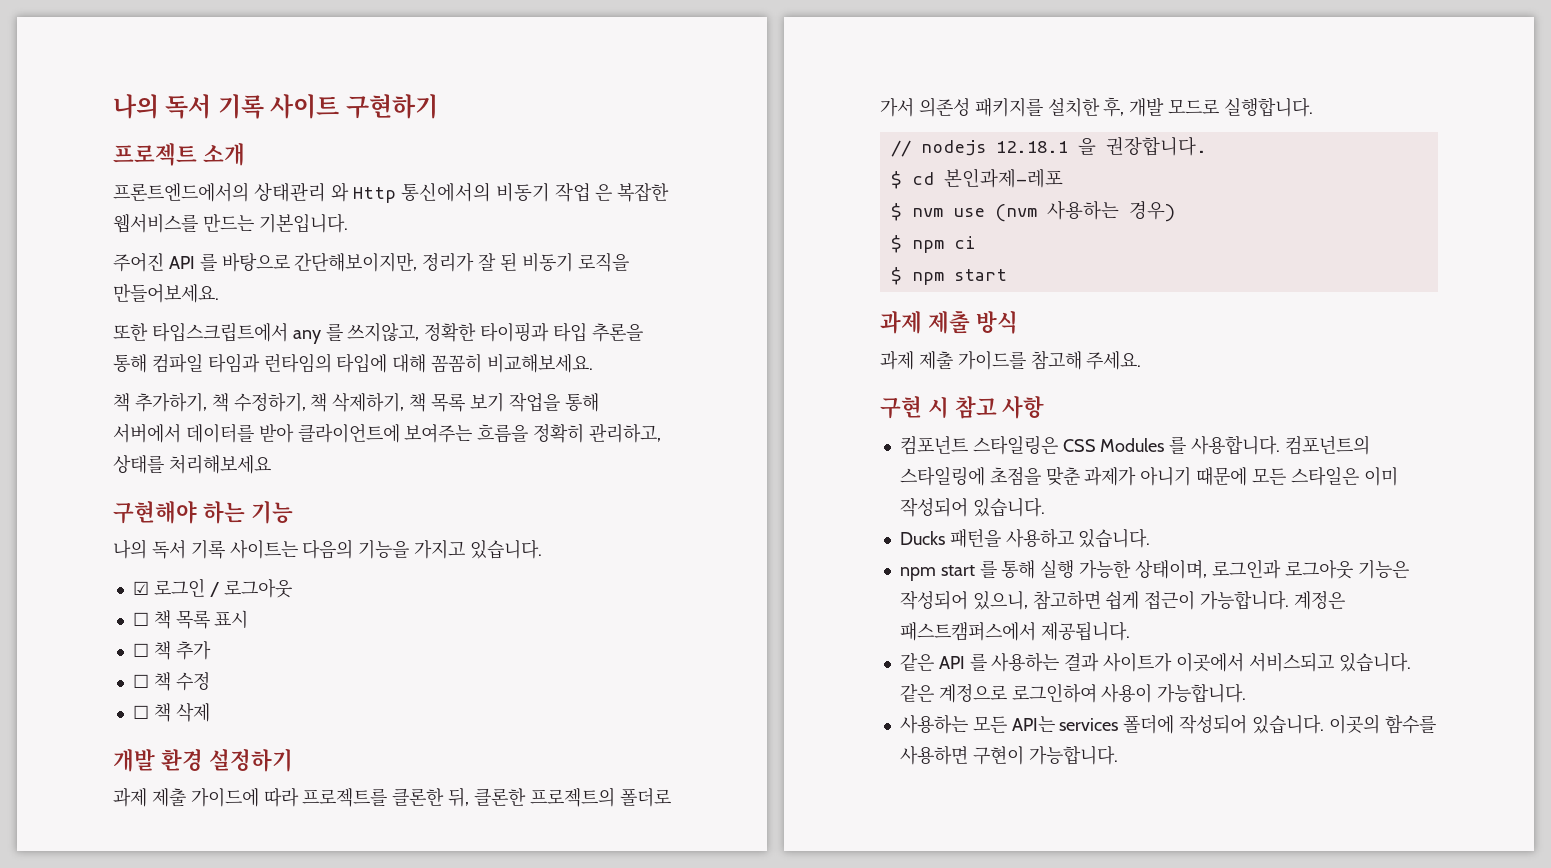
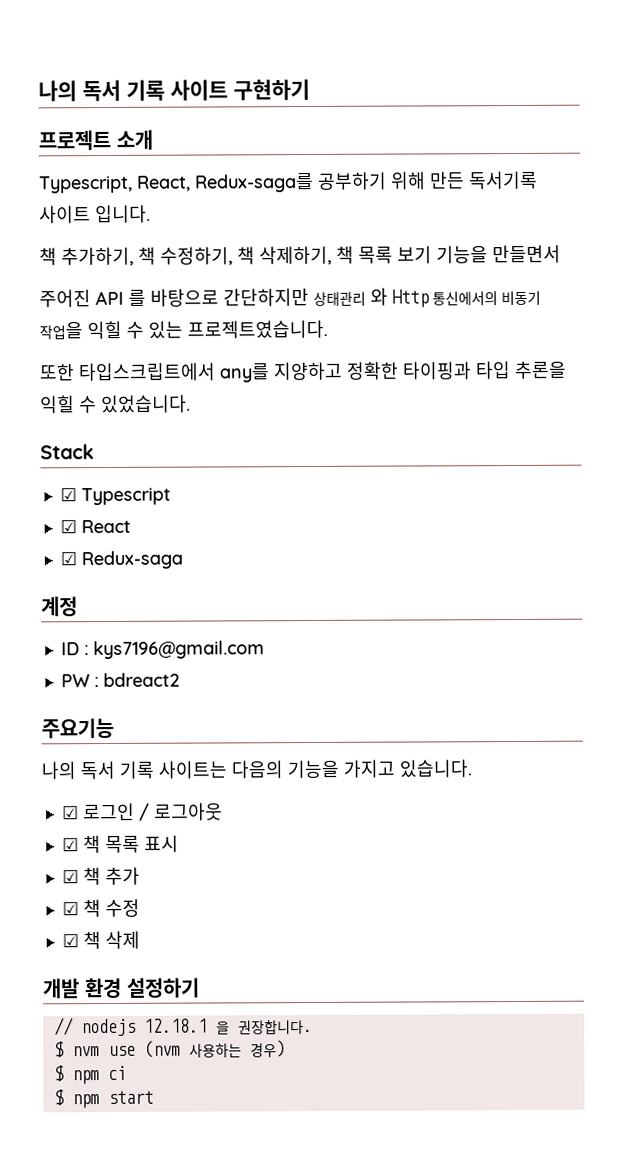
- 프론트엔드에서의 상태관리 와 Http 통신에서의 비동기 작업 은 복잡한 웹서비스를 만드는 기본입니다.
- 주어진 API 를 바탕으로 간단해보이지만, 정리가 잘 된 비동기 로직을 만들어보세요.
- 또한 타입스크립트에서 any 를 쓰지않고, 정확한 타이핑과 타입 추론을 통해 컴파일 타임과 런타임의 타입에 대해 꼼꼼히 비교해보세요.
+ Typescript, React, Redux-saga를 공부하기 위해 만든 독서기록 사이트 입니다.
- 책 추가하기, 책 수정하기, 책 삭제하기, 책 목록 보기 작업을 통해 서버에서 데이터를 받아 클라이언트에 보여주는 흐름을 정확히 관리하고, 상태를 처리해보세요
- 구현해야 하는 기능
+ 책 추가하기, 책 수정하기, 책 삭제하기, 책 목록 보기 기능을 만들면서
+ 주어진 API 를 바탕으로 간단하지만 상태관리 와 Http 통신에서의 비동기 작업을 익힐 수 있는 프로젝트였습니다.
+ 또한 타입스크립트에서 any를 지양하고 정확한 타이핑과 타입 추론을 익힐 수 있었습니다.
+ Stack
+ ☑ Typescript
+ ☑ React
+ ☑ Redux-saga
+ 계정
+ ID : kys7196@gmail.com
+ PW : bdreact2
+ 주요기능
- ☐ 책 목록 표시
+ ☑ 책 목록 표시
- ☐ 책 추가
+ ☑ 책 추가
- ☐ 책 수정
+ ☑ 책 수정
- ☐ 책 삭제
+ ☑ 책 삭제
- 과제 제출 가이드에 따라 프로젝트를 클론한 뒤, 클론한 프로젝트의 폴더로 가서 의존성 패키지를 설치한 후, 개발 모드로 실행합니다.
- $ cd 본인과제-레포
- 과제 제출 방식
- 과제 제출 가이드를 참고해 주세요.
- 구현 시 참고 사항
- 컴포넌트 스타일링은 CSS Modules 를 사용합니다. 컴포넌트의 스타일링에 초점을 맞춘 과제가 아니기 때문에 모든 스타일은 이미 작성되어 있습니다.
- Ducks 패턴을 사용하고 있습니다.
- npm start 를 통해 실행 가능한 상태이며, 로그인과 로그아웃 기능은 작성되어 있으니, 참고하면 쉽게 접근이 가능합니다. 계정은 패스트캠퍼스에서 제공됩니다.
- 같은 API 를 사용하는 결과 사이트가 이곳에서 서비스되고 있습니다. 같은 계정으로 로그인하여 사용이 가능합니다.
- 사용하는 모든 API는 services 폴더에 작성되어 있습니다. 이곳의 함수를 사용하면 구현이 가능합니다.

